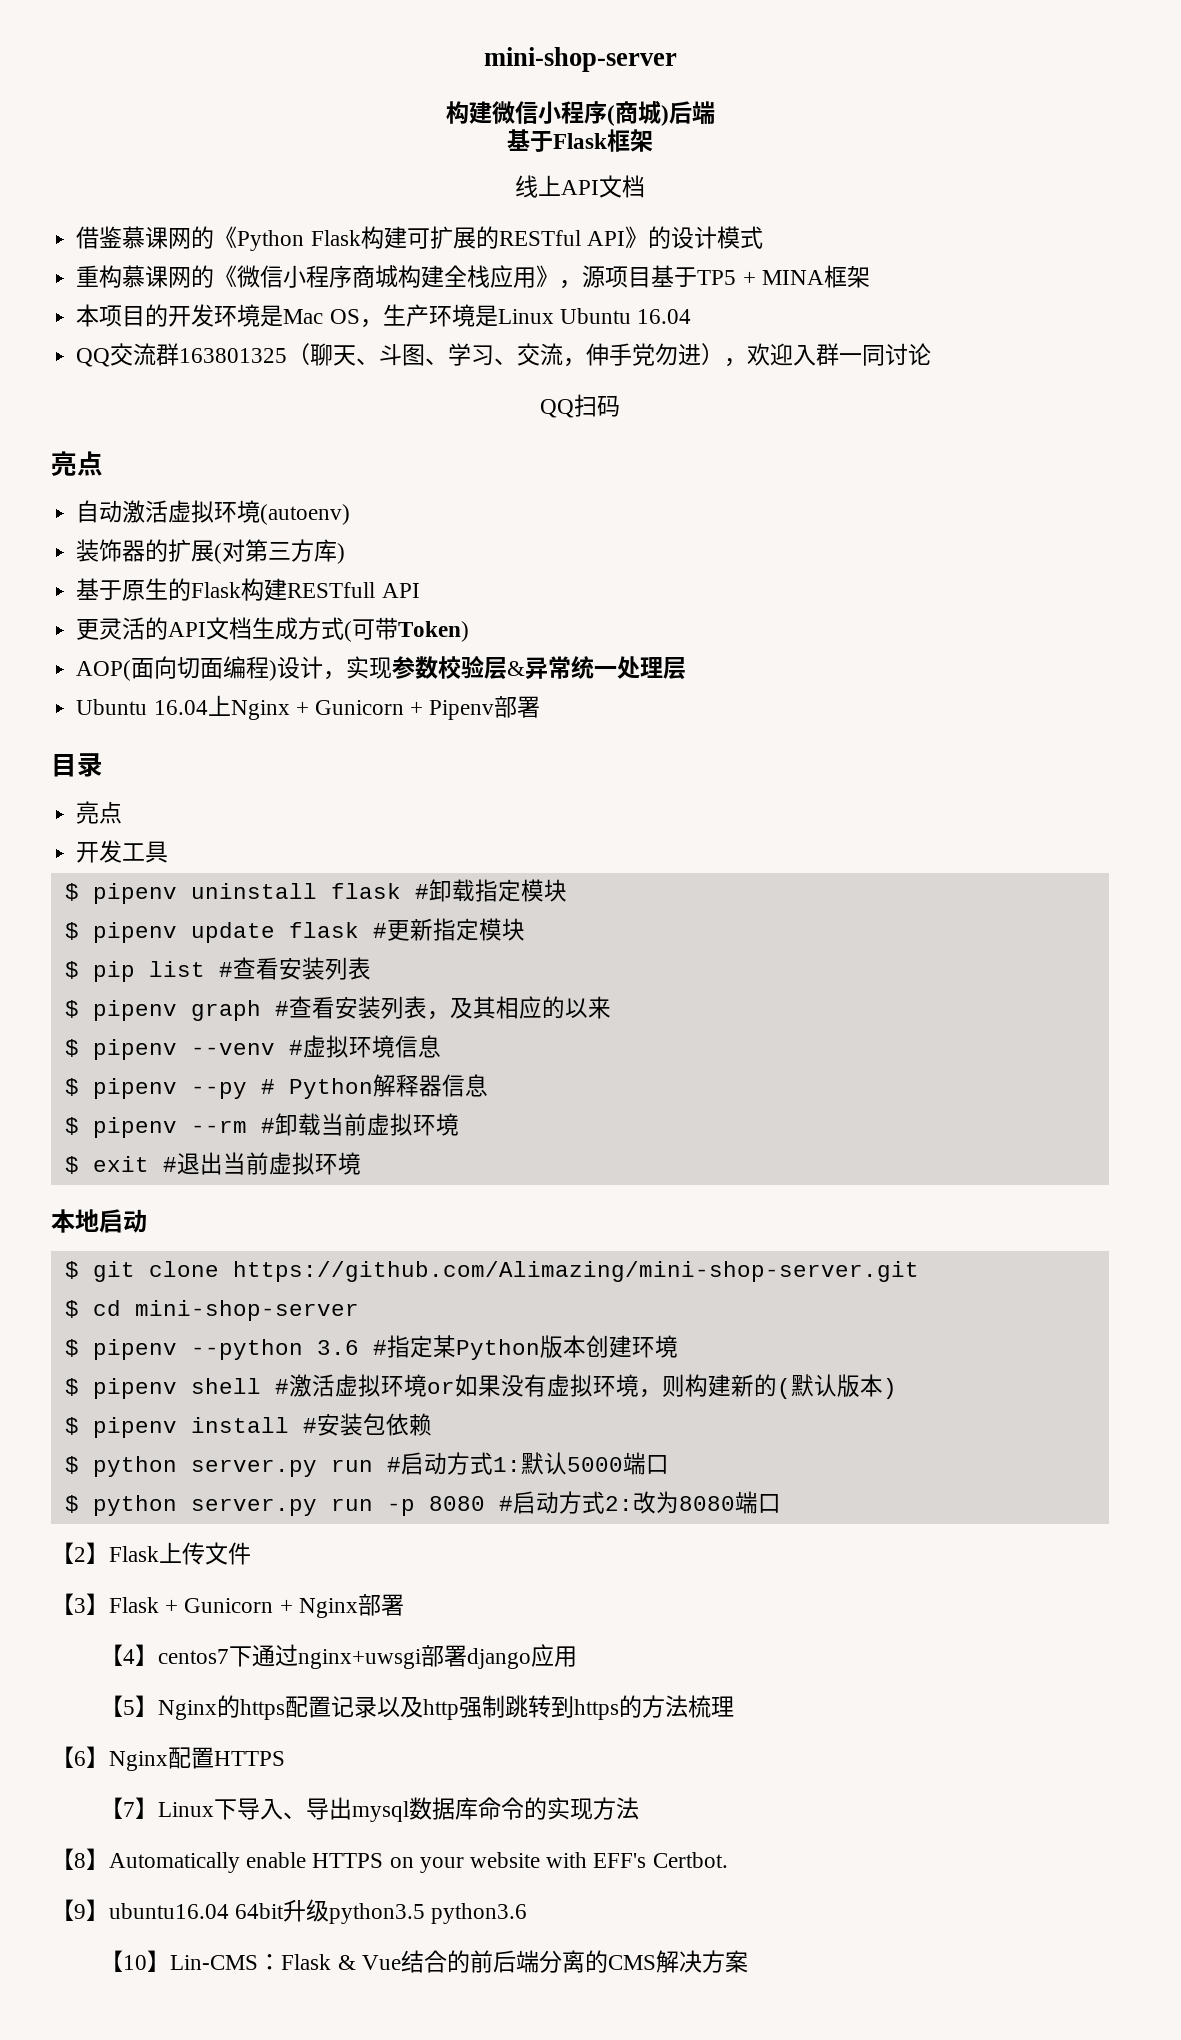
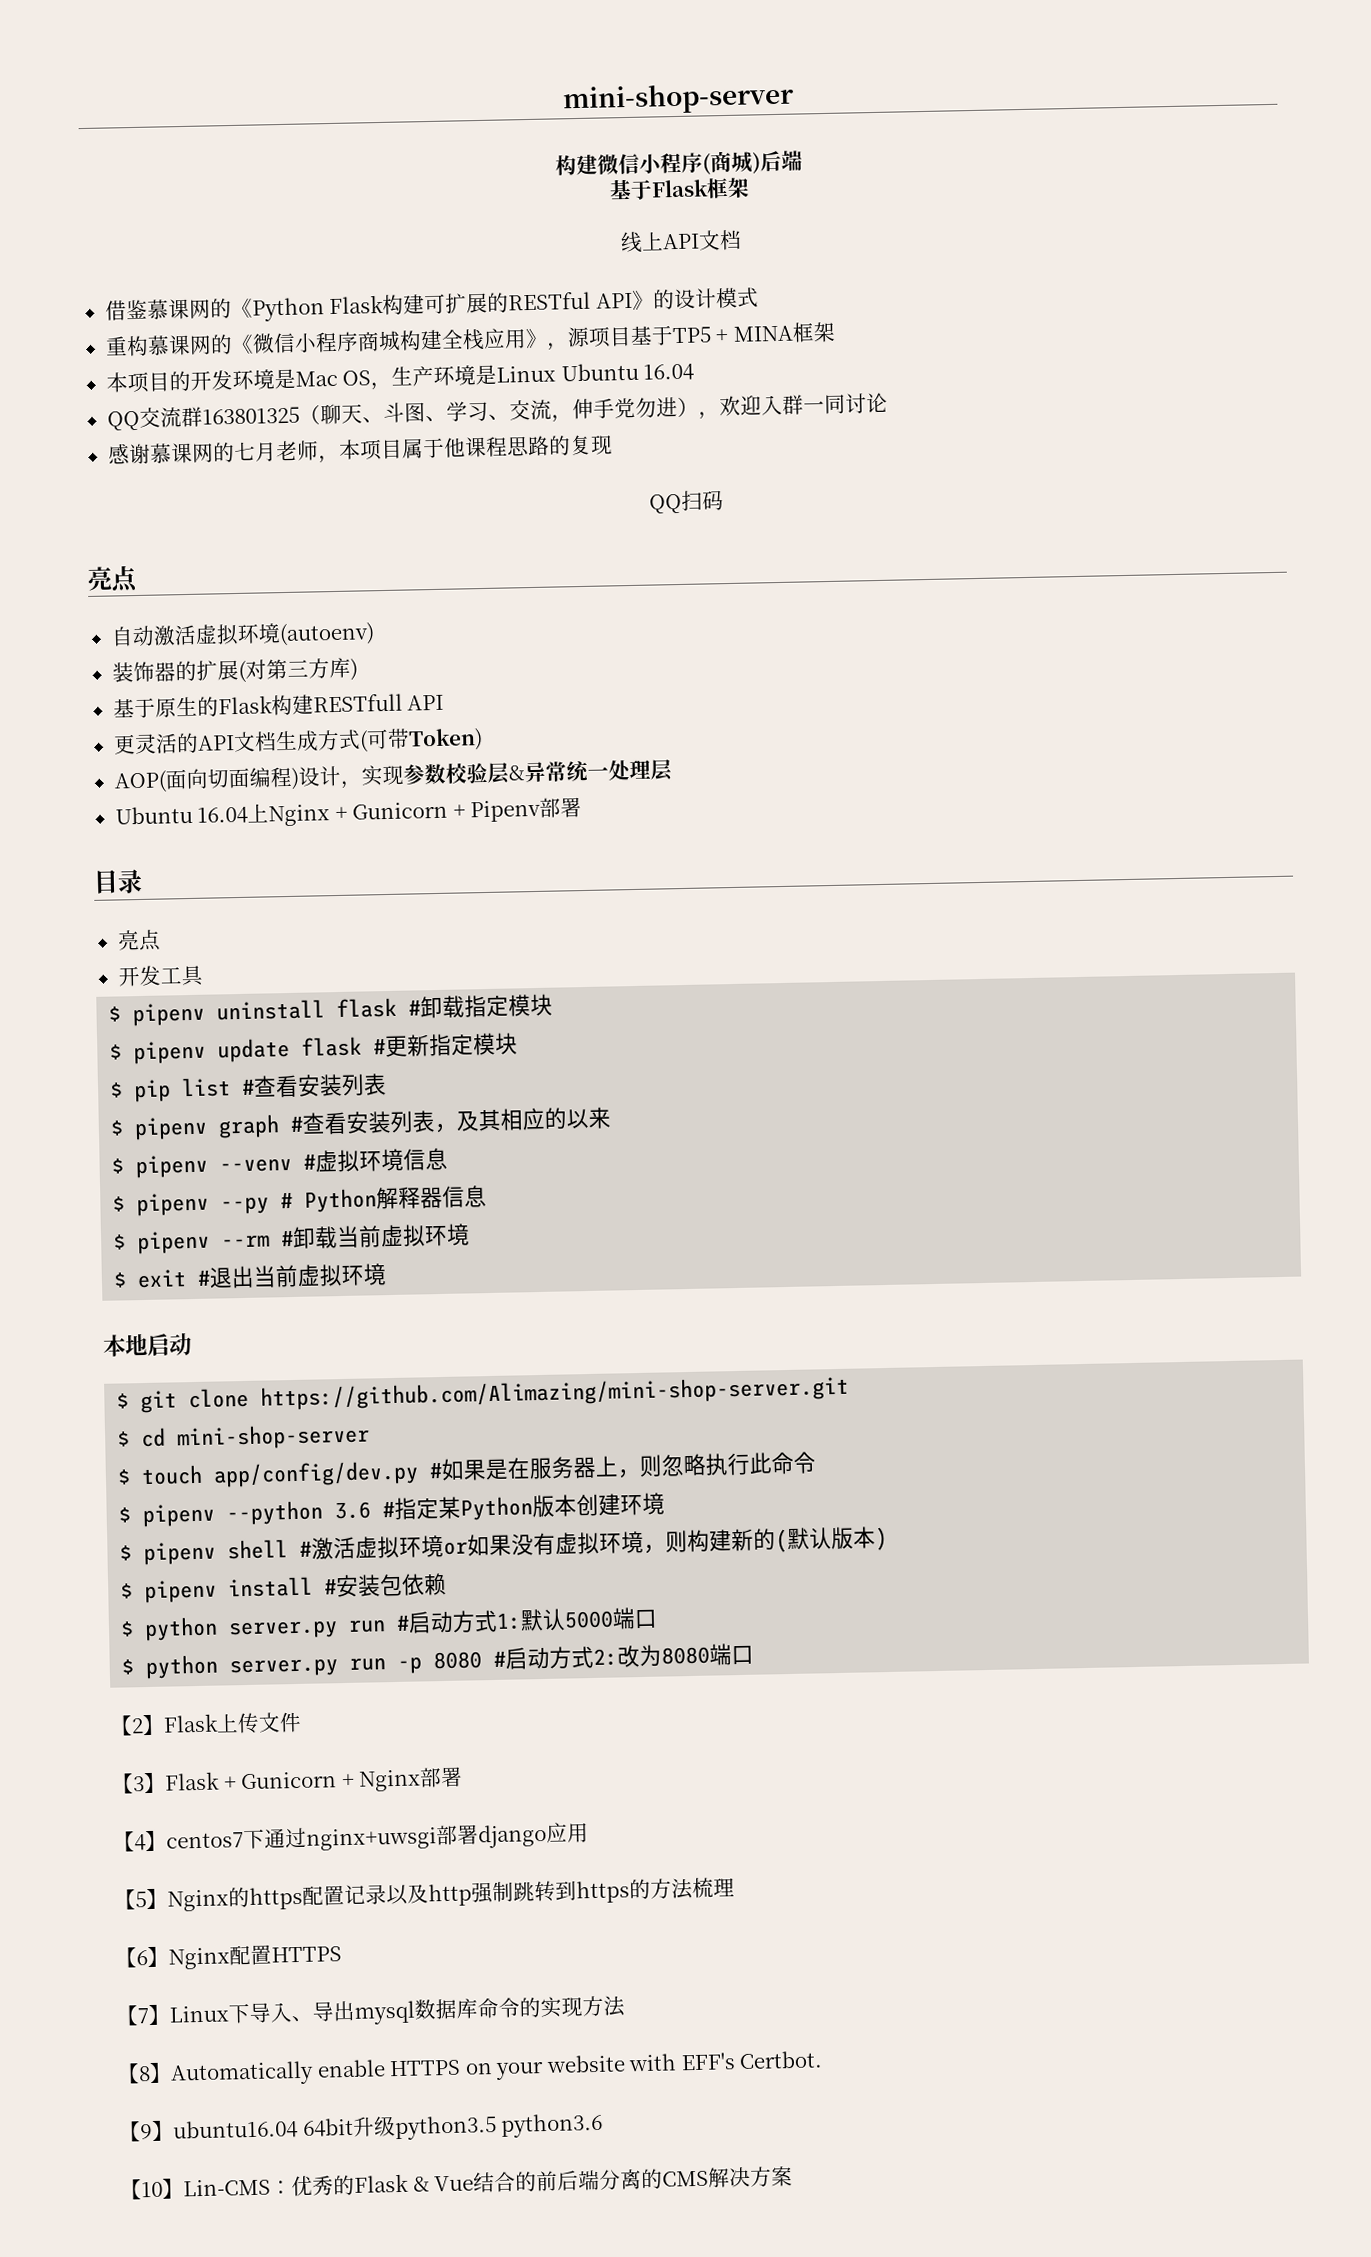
+ 感谢慕课网的七月老师，本项目属于他课程思路的复现
+ $ touch app/config/dev.py #如果是在服务器上，则忽略执行此命令
- 【10】Lin-CMS：Flask & Vue结合的前后端分离的CMS解决方案
+ 【10】Lin-CMS：优秀的Flask & Vue结合的前后端分离的CMS解决方案

